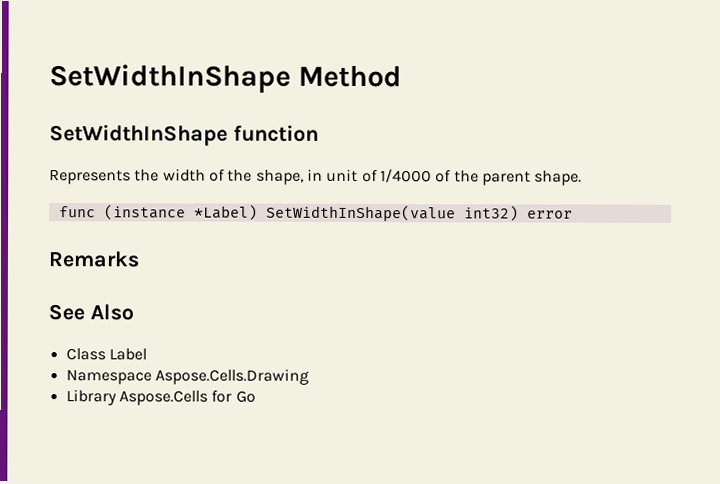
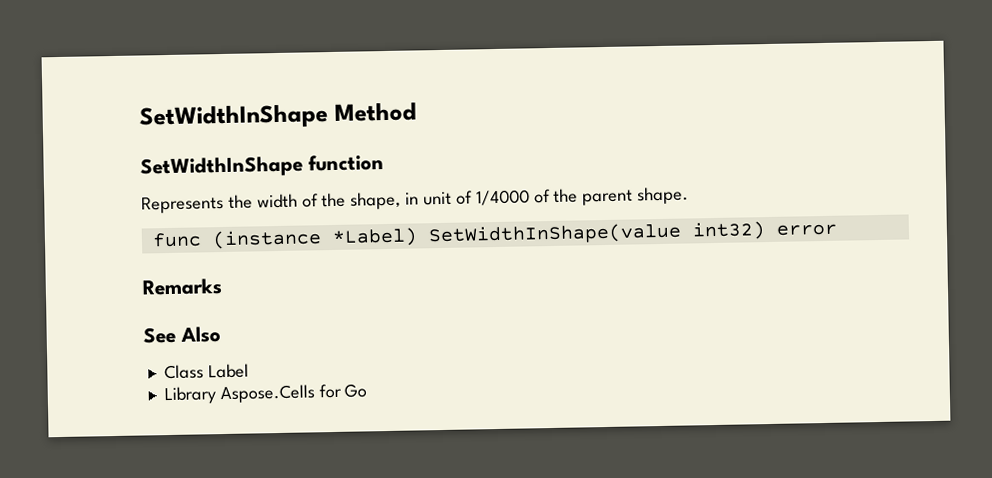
- Namespace Aspose.Cells.Drawing

